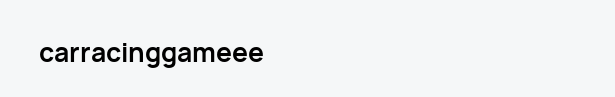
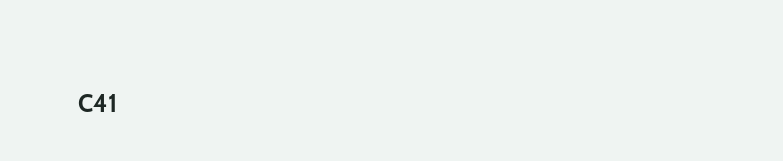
- carracinggameee
+ C41

